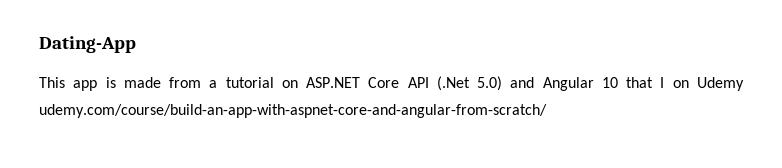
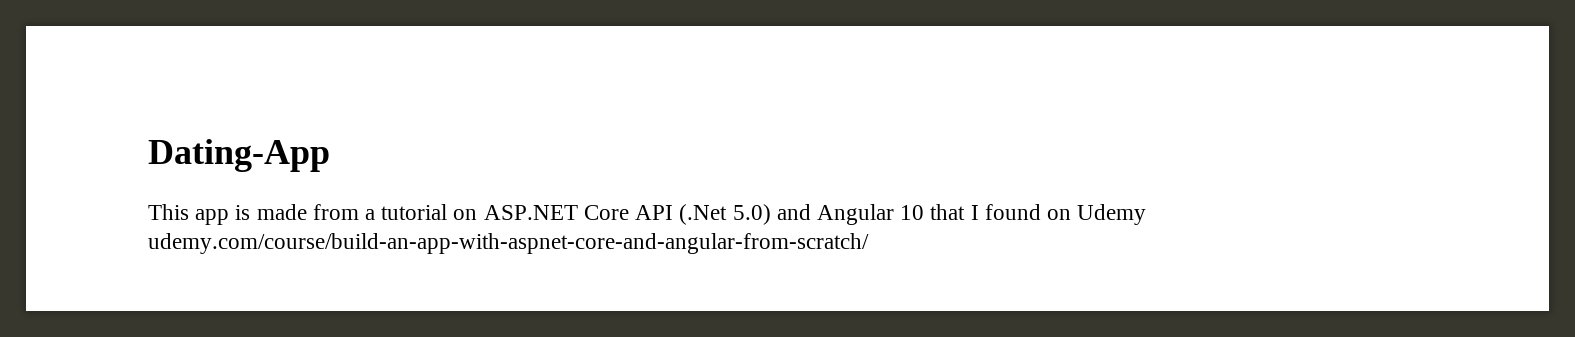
- This app is made from a tutorial on ASP.NET Core API (.Net 5.0) and Angular 10 that I on Udemy udemy.com/course/build-an-app-with-aspnet-core-and-angular-from-scratch/
+ This app is made from a tutorial on ASP.NET Core API (.Net 5.0) and Angular 10 that I found on Udemy udemy.com/course/build-an-app-with-aspnet-core-and-angular-from-scratch/

